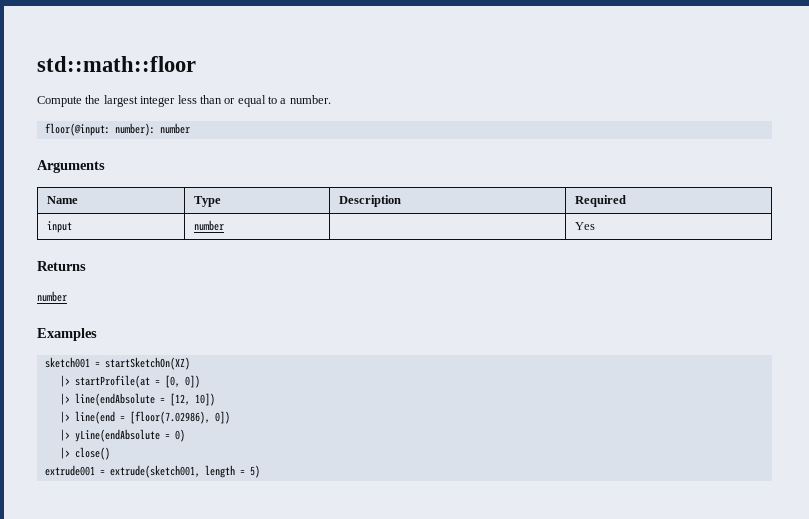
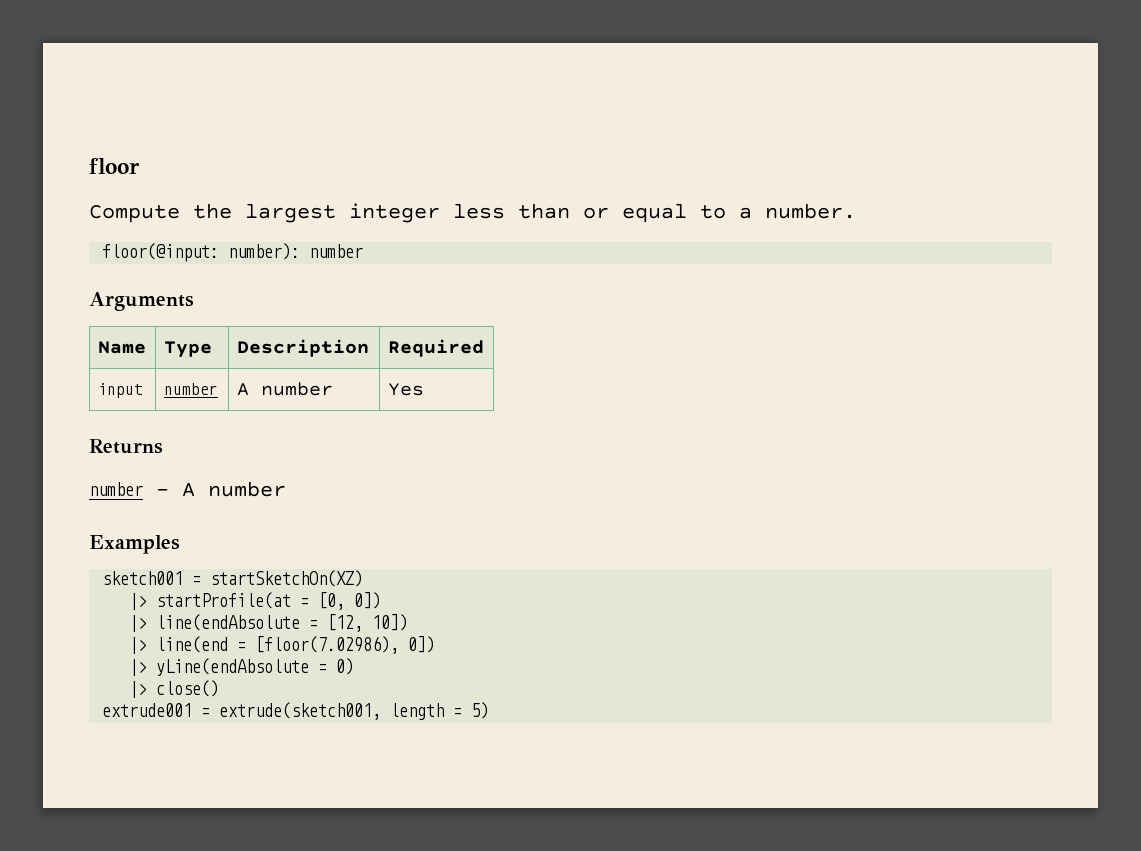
- std::math::floor
+ floor
- input | number | | Yes
+ input | number | A number | Yes
  Returns
- number
+ number - A number

